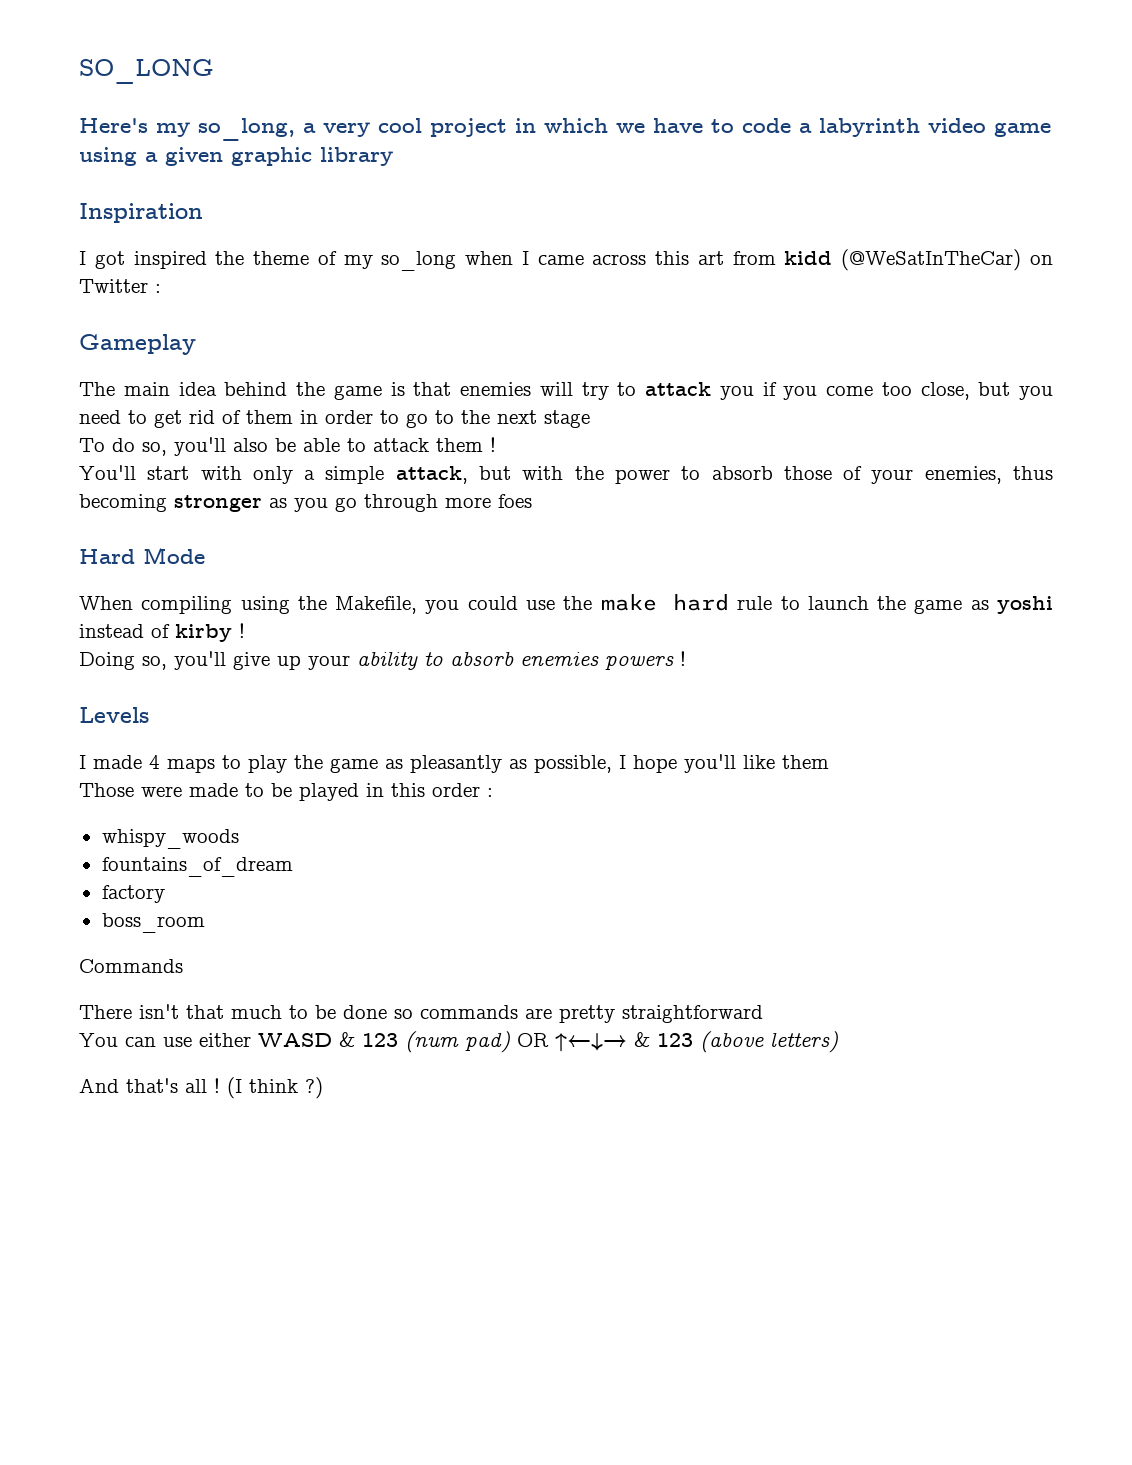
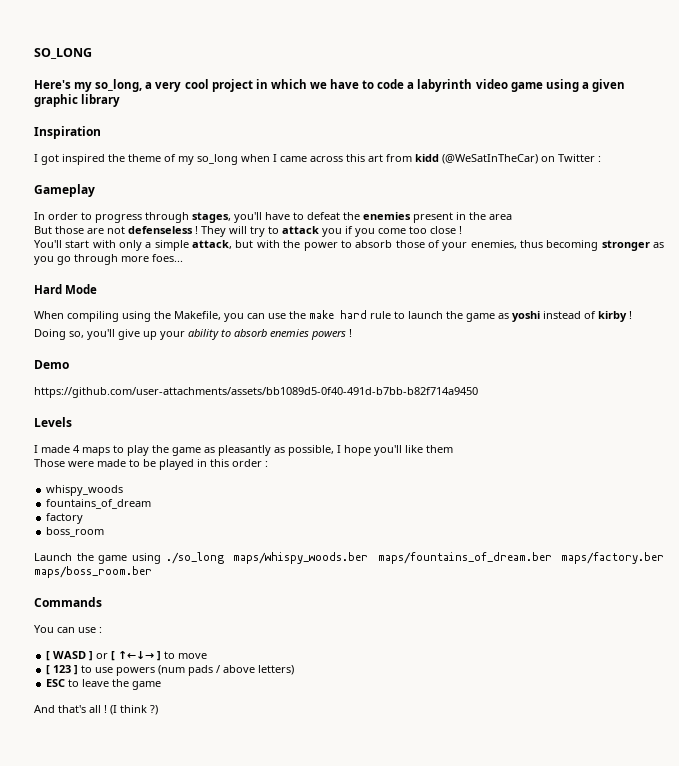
- The main idea behind the game is that enemies will try to attack you if you come too close, but you need to get rid of them in order to go to the next stage
- To do so, you'll also be able to attack them !
+ In order to progress through stages, you'll have to defeat the enemies present in the area
+ But those are not defenseless ! They will try to attack you if you come too close !
- You'll start with only a simple attack, but with the power to absorb those of your enemies, thus becoming stronger as you go through more foes
+ You'll start with only a simple attack, but with the power to absorb those of your enemies, thus becoming stronger as you go through more foes...
- When compiling using the Makefile, you could use the make hard rule to launch the game as yoshi instead of kirby !
+ When compiling using the Makefile, you can use the make hard rule to launch the game as yoshi instead of kirby !
+ Demo
+ https://github.com/user-attachments/assets/bb1089d5-0f40-491d-b7bb-b82f714a9450
+ Launch the game using ./so_long maps/whispy_woods.ber maps/fountains_of_dream.ber maps/factory.ber maps/boss_room.ber
  Commands
- There isn't that much to be done so commands are pretty straightforward
- You can use either WASD & 123 (num pad) OR ↑←↓→ & 123 (above letters)
+ You can use :
+ [ WASD ] or [ ↑←↓→ ] to move
+ [ 123 ] to use powers (num pads / above letters)
+ ESC to leave the game

